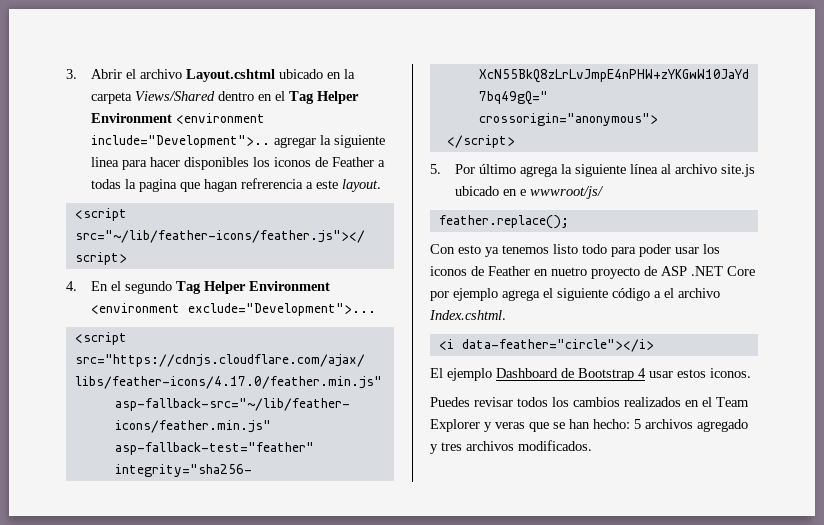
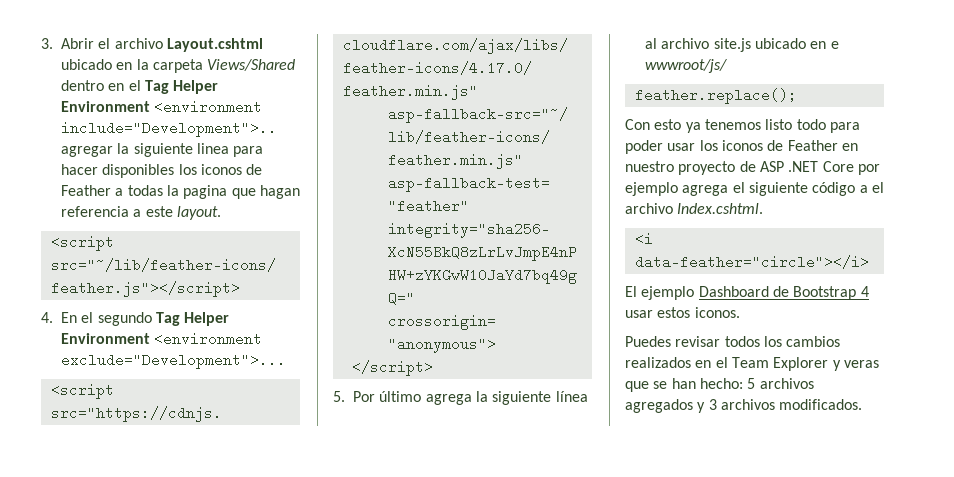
- 3. Abrir el archivo Layout.cshtml ubicado en la carpeta Views/Shared dentro en el Tag Helper Environment <environment include="Development">.. agregar la siguiente linea para hacer disponibles los iconos de Feather a todas la pagina que hagan refrerencia a este layout.
+ 3. Abrir el archivo Layout.cshtml ubicado en la carpeta Views/Shared dentro en el Tag Helper Environment <environment include="Development">.. agregar la siguiente linea para hacer disponibles los iconos de Feather a todas la pagina que hagan referencia a este layout.
- Con esto ya tenemos listo todo para poder usar los iconos de Feather en nuetro proyecto de ASP .NET Core por ejemplo agrega el siguiente código a el archivo Index.cshtml.
+ Con esto ya tenemos listo todo para poder usar los iconos de Feather en nuestro proyecto de ASP .NET Core por ejemplo agrega el siguiente código a el archivo Index.cshtml.
- Puedes revisar todos los cambios realizados en el Team Explorer y veras que se han hecho: 5 archivos agregado y tres archivos modificados.
+ Puedes revisar todos los cambios realizados en el Team Explorer y veras que se han hecho: 5 archivos agregados y 3 archivos modificados.

